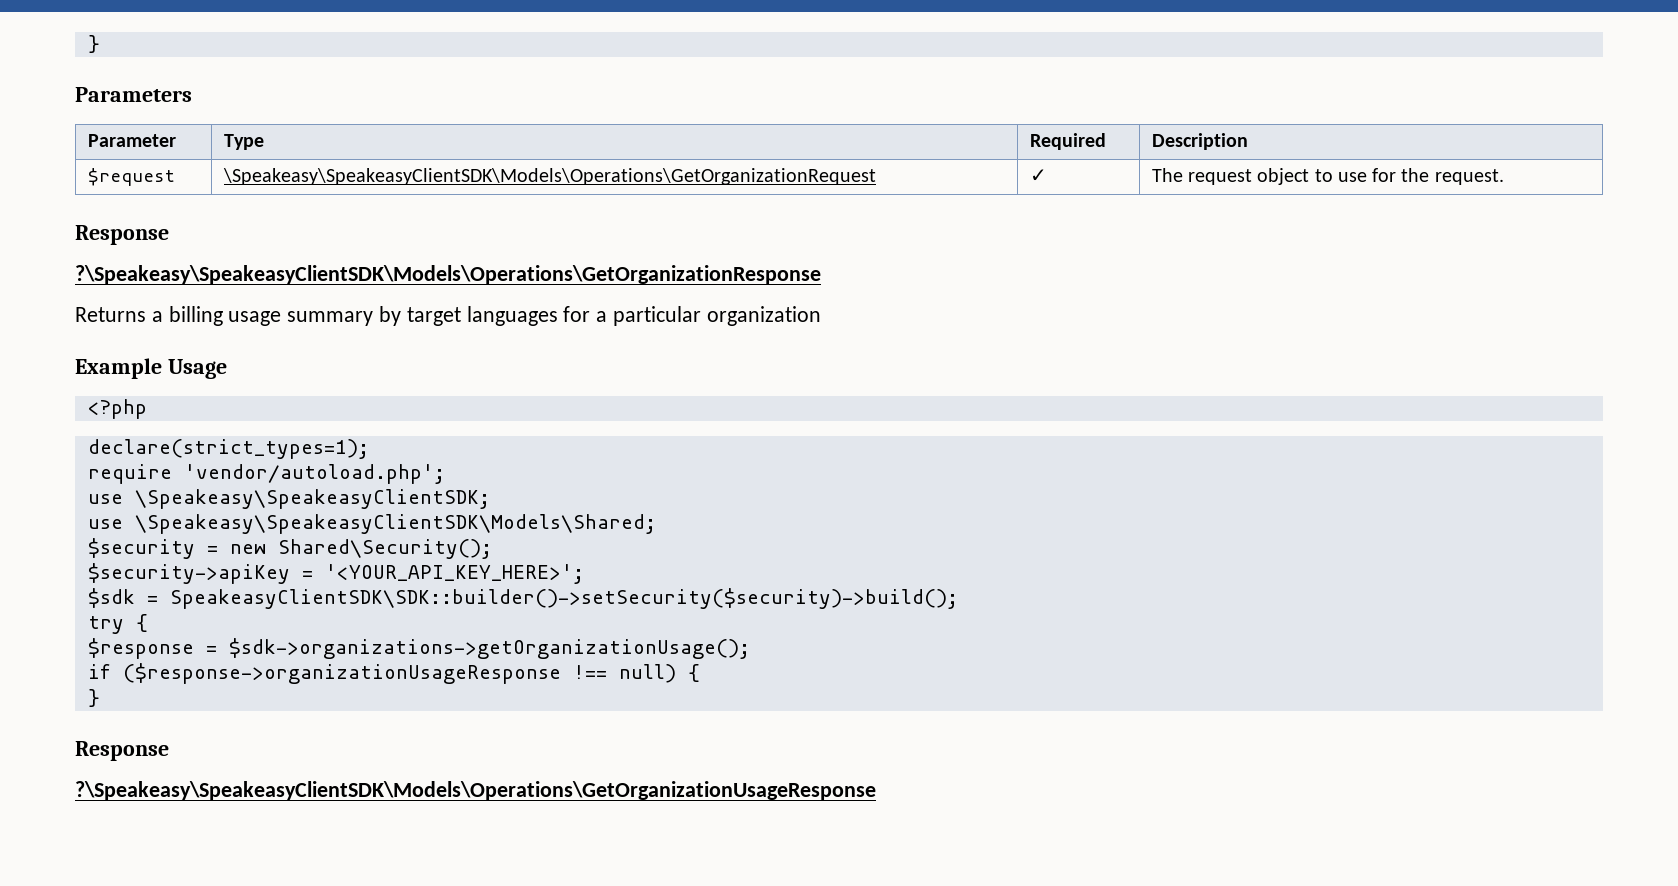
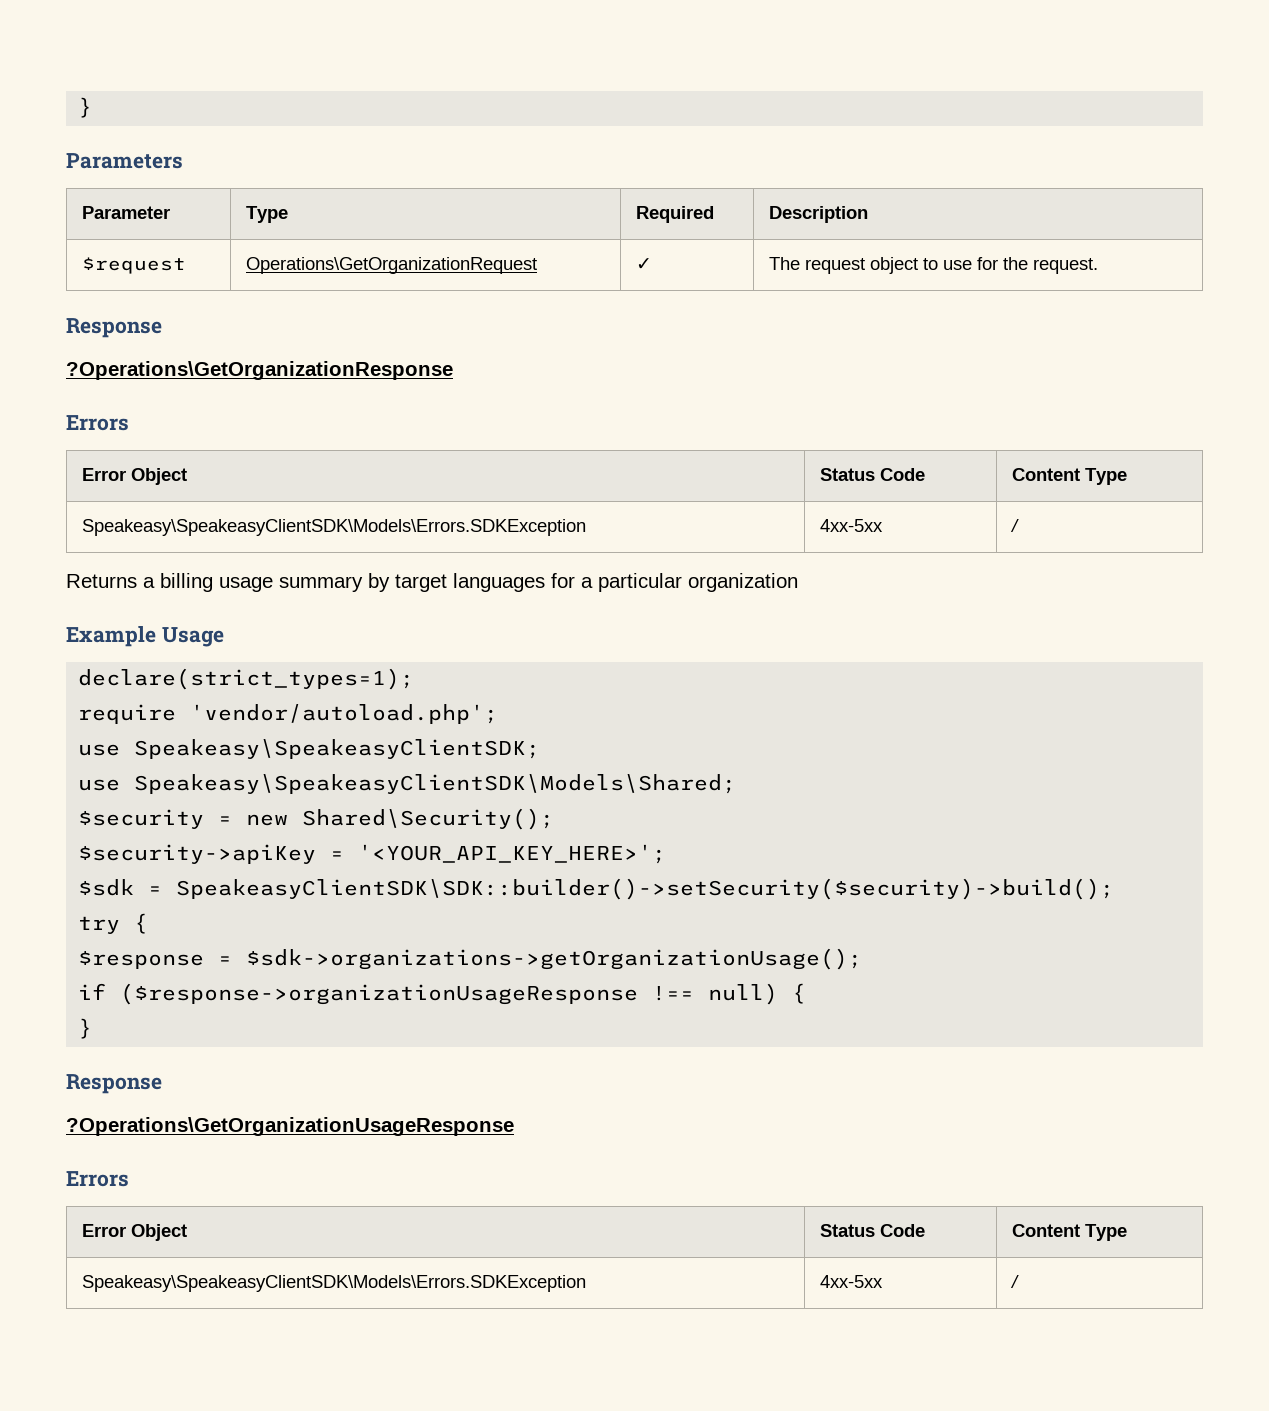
- $request | \Speakeasy\SpeakeasyClientSDK\Models\Operations\GetOrganizationRequest | ✓ | The request object to use for the request.
+ $request | Operations\GetOrganizationRequest | ✓ | The request object to use for the request.
- ?\Speakeasy\SpeakeasyClientSDK\Models\Operations\GetOrganizationResponse
+ ?Operations\GetOrganizationResponse
+ Errors
+ Error Object | Status Code | Content Type
+ Speakeasy\SpeakeasyClientSDK\Models\Errors.SDKException | 4xx-5xx | /
- <?php
- use \Speakeasy\SpeakeasyClientSDK;
- use \Speakeasy\SpeakeasyClientSDK\Models\Shared;
+ use Speakeasy\SpeakeasyClientSDK;
+ use Speakeasy\SpeakeasyClientSDK\Models\Shared;
- ?\Speakeasy\SpeakeasyClientSDK\Models\Operations\GetOrganizationUsageResponse
+ ?Operations\GetOrganizationUsageResponse
+ Errors
+ Error Object | Status Code | Content Type
+ Speakeasy\SpeakeasyClientSDK\Models\Errors.SDKException | 4xx-5xx | /

